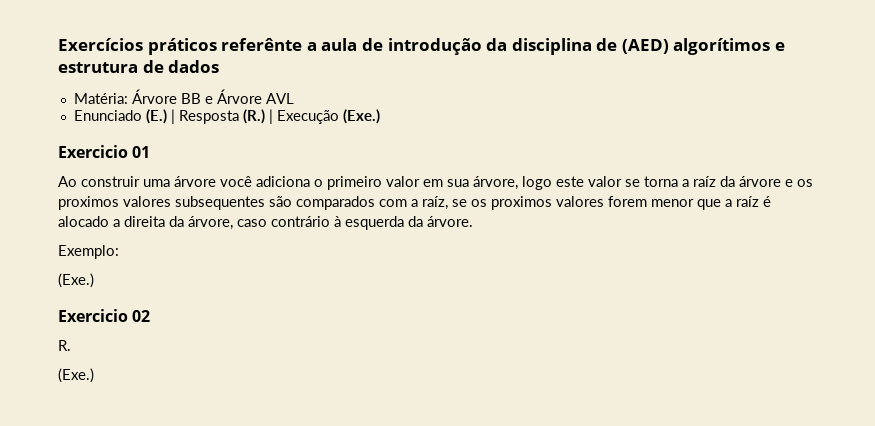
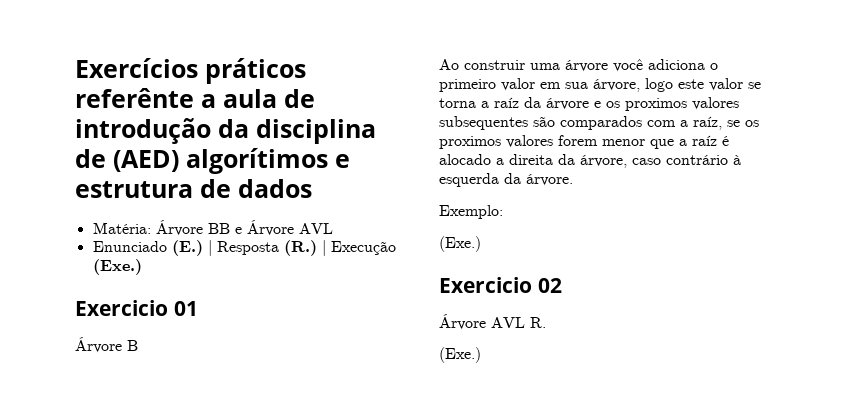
+ Árvore B
- R.
+ Árvore AVL R.

